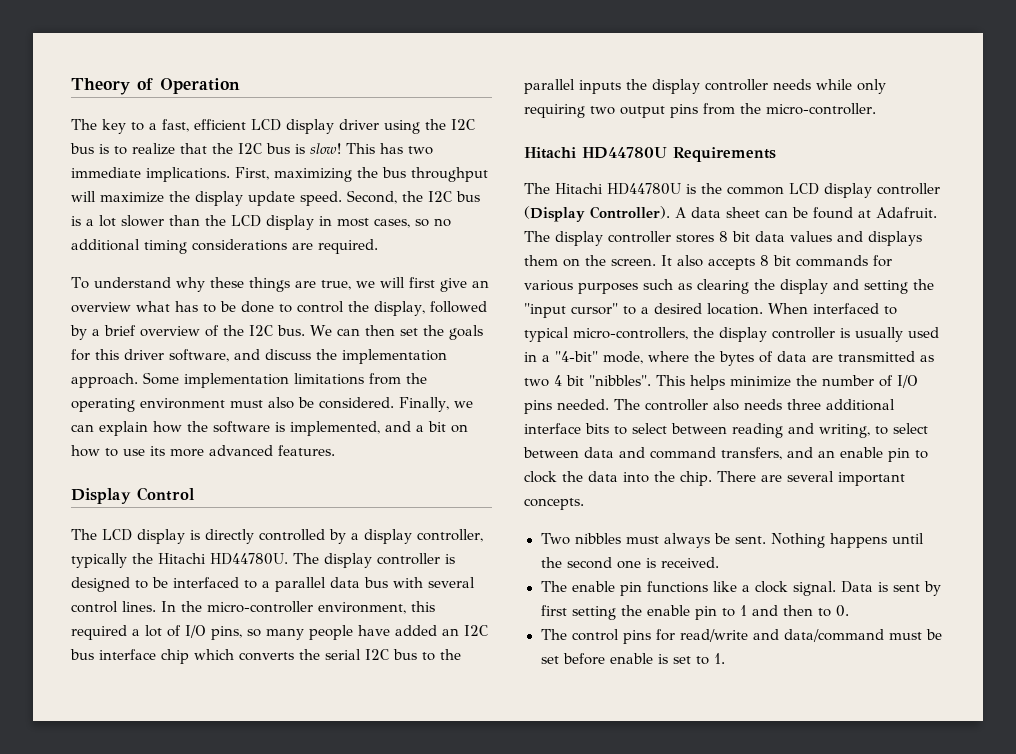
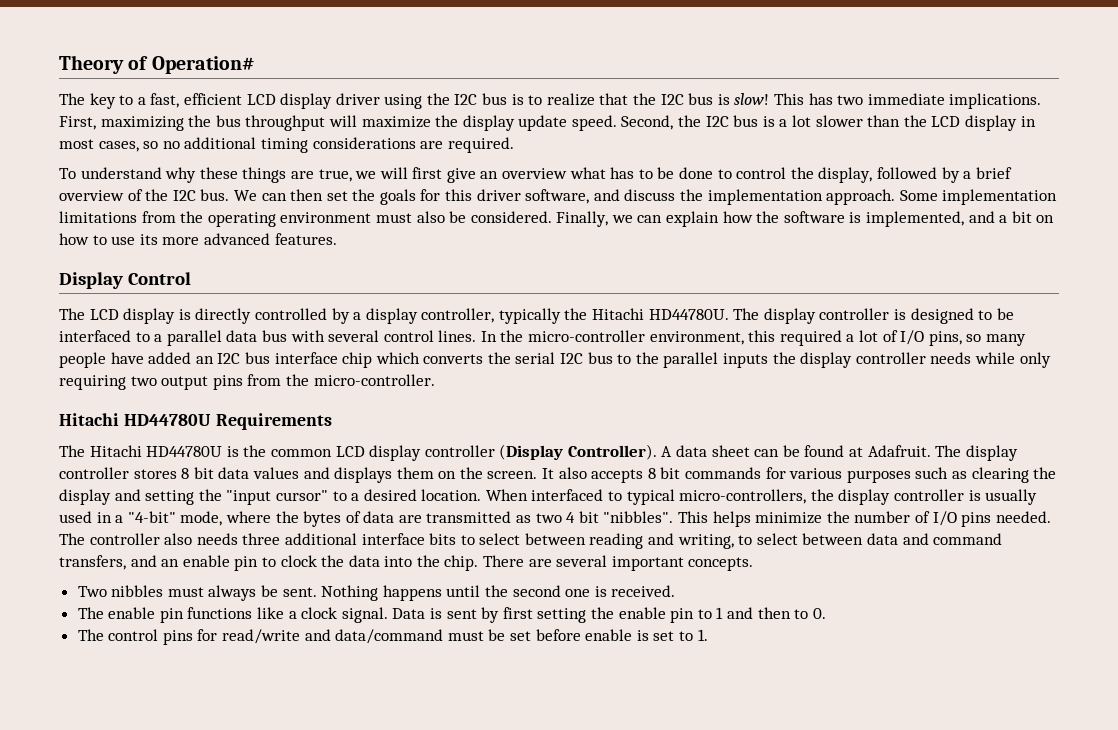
- Theory of Operation
+ Theory of Operation#

